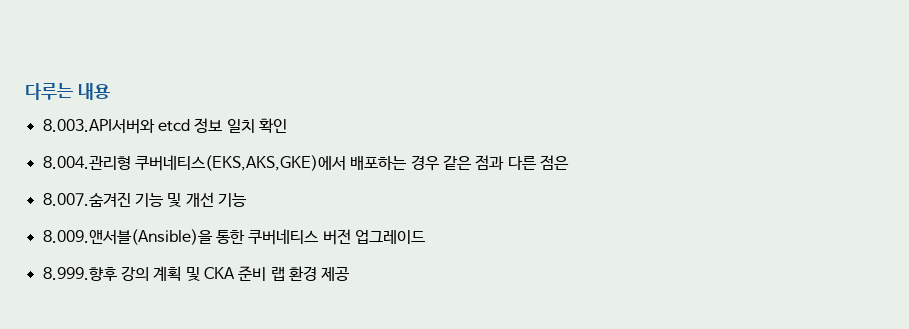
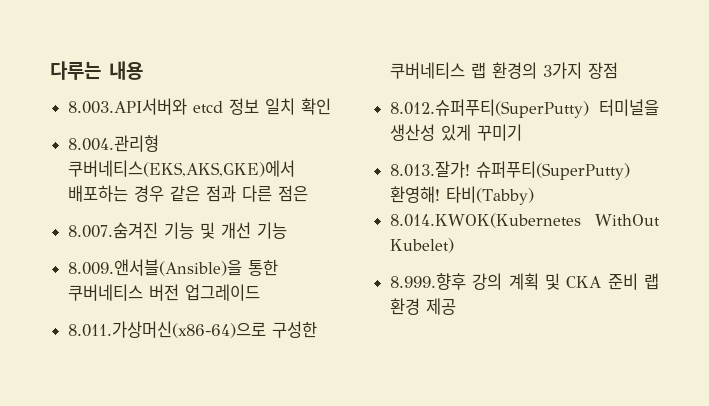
+ 8.011.가상머신(x86-64)으로 구성한 쿠버네티스 랩 환경의 3가지 장점
+ 8.012.슈퍼푸티(SuperPutty) 터미널을 생산성 있게 꾸미기
+ 8.013.잘가! 슈퍼푸티(SuperPutty) 환영해! 타비(Tabby)
+ 8.014.KWOK(Kubernetes WithOut Kubelet)

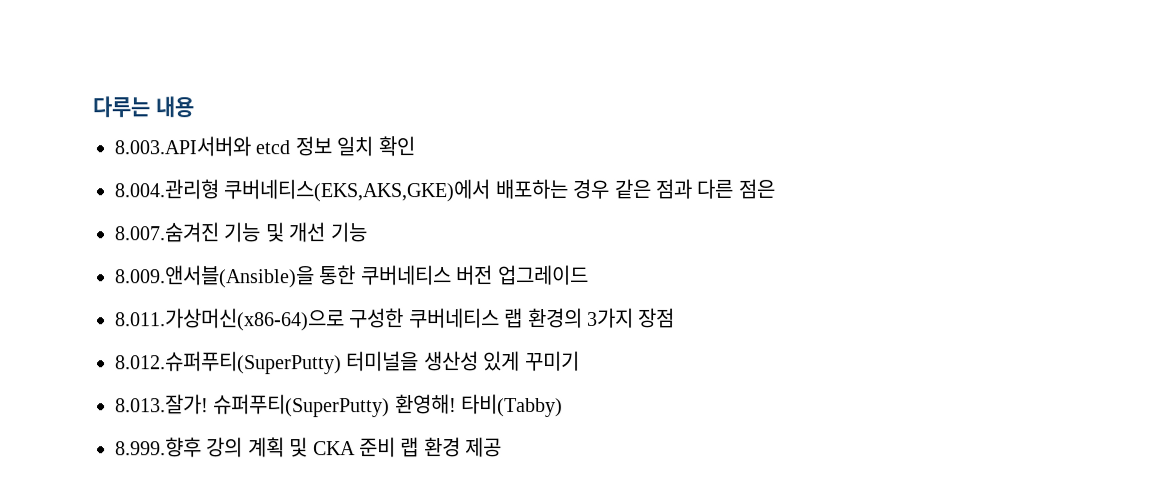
- 8.014.KWOK(Kubernetes WithOut Kubelet)

